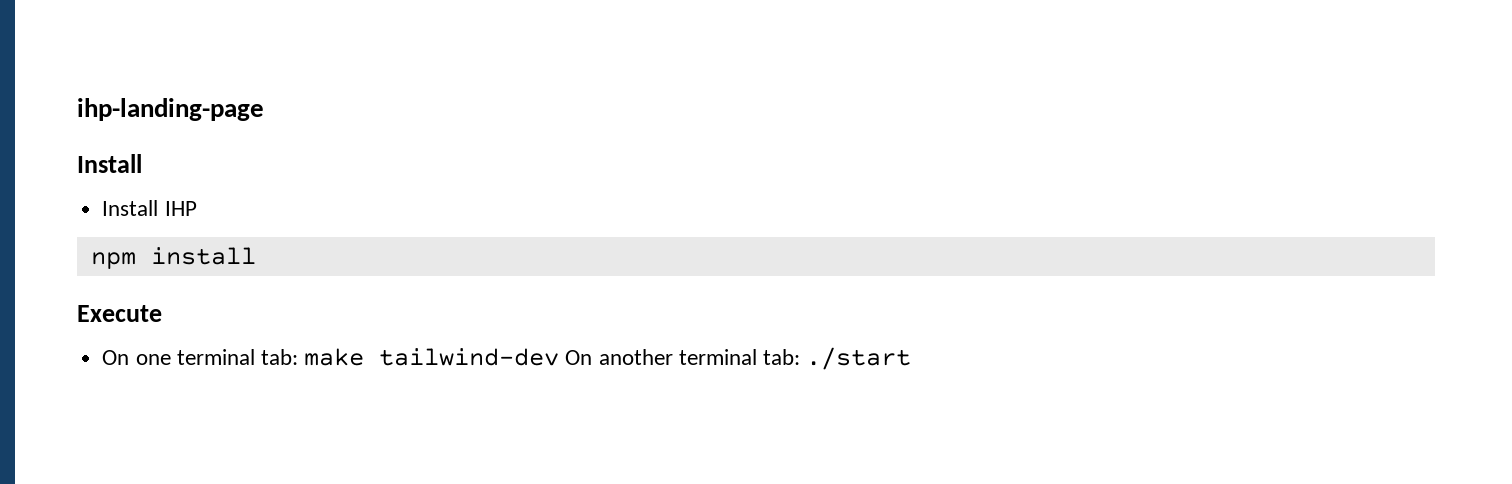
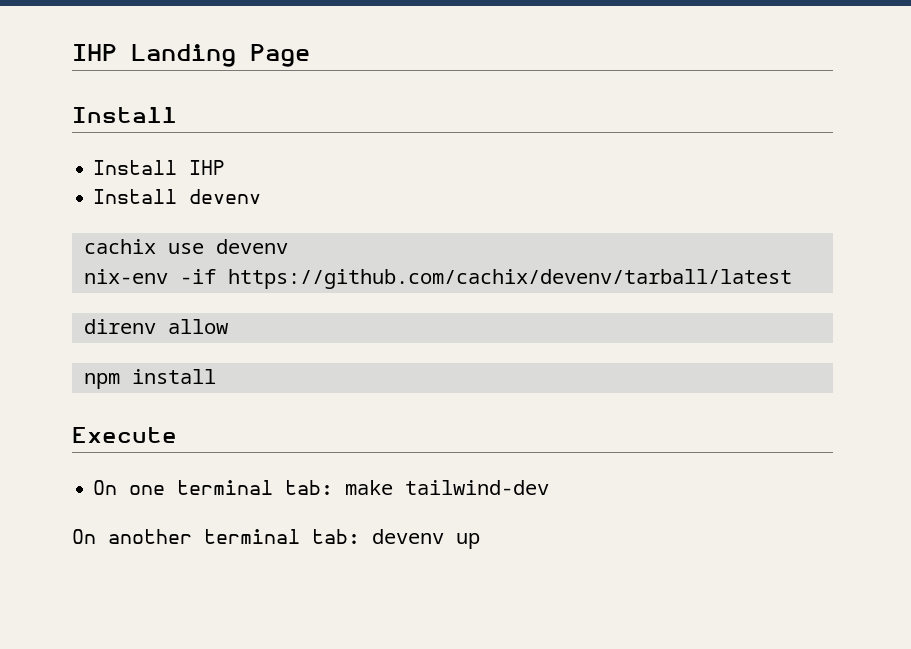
- ihp-landing-page
+ IHP Landing Page
+ Install devenv
+ cachix use devenv
+ nix-env -if https://github.com/cachix/devenv/tarball/latest
+ direnv allow
- On one terminal tab: make tailwind-dev On another terminal tab: ./start
+ On one terminal tab: make tailwind-dev
+ On another terminal tab: devenv up

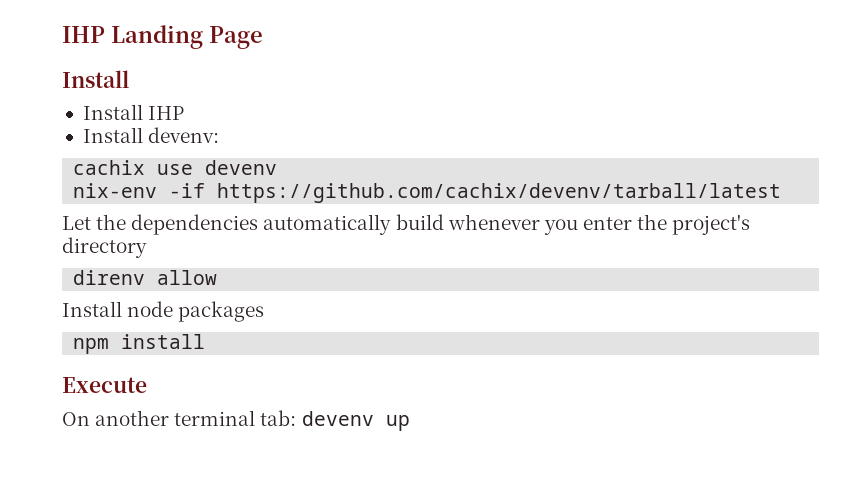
- Install devenv
+ Install devenv:
+ Let the dependencies automatically build whenever you enter the project's directory
+ Install node packages
- On one terminal tab: make tailwind-dev

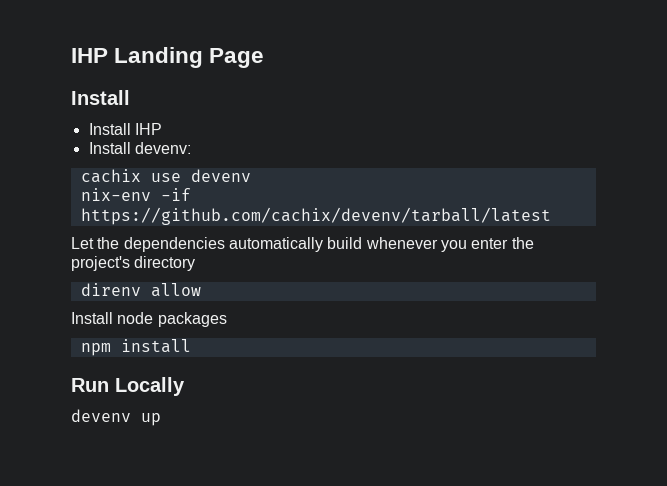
- Execute
- On another terminal tab: devenv up
+ Run Locally
+ devenv up

